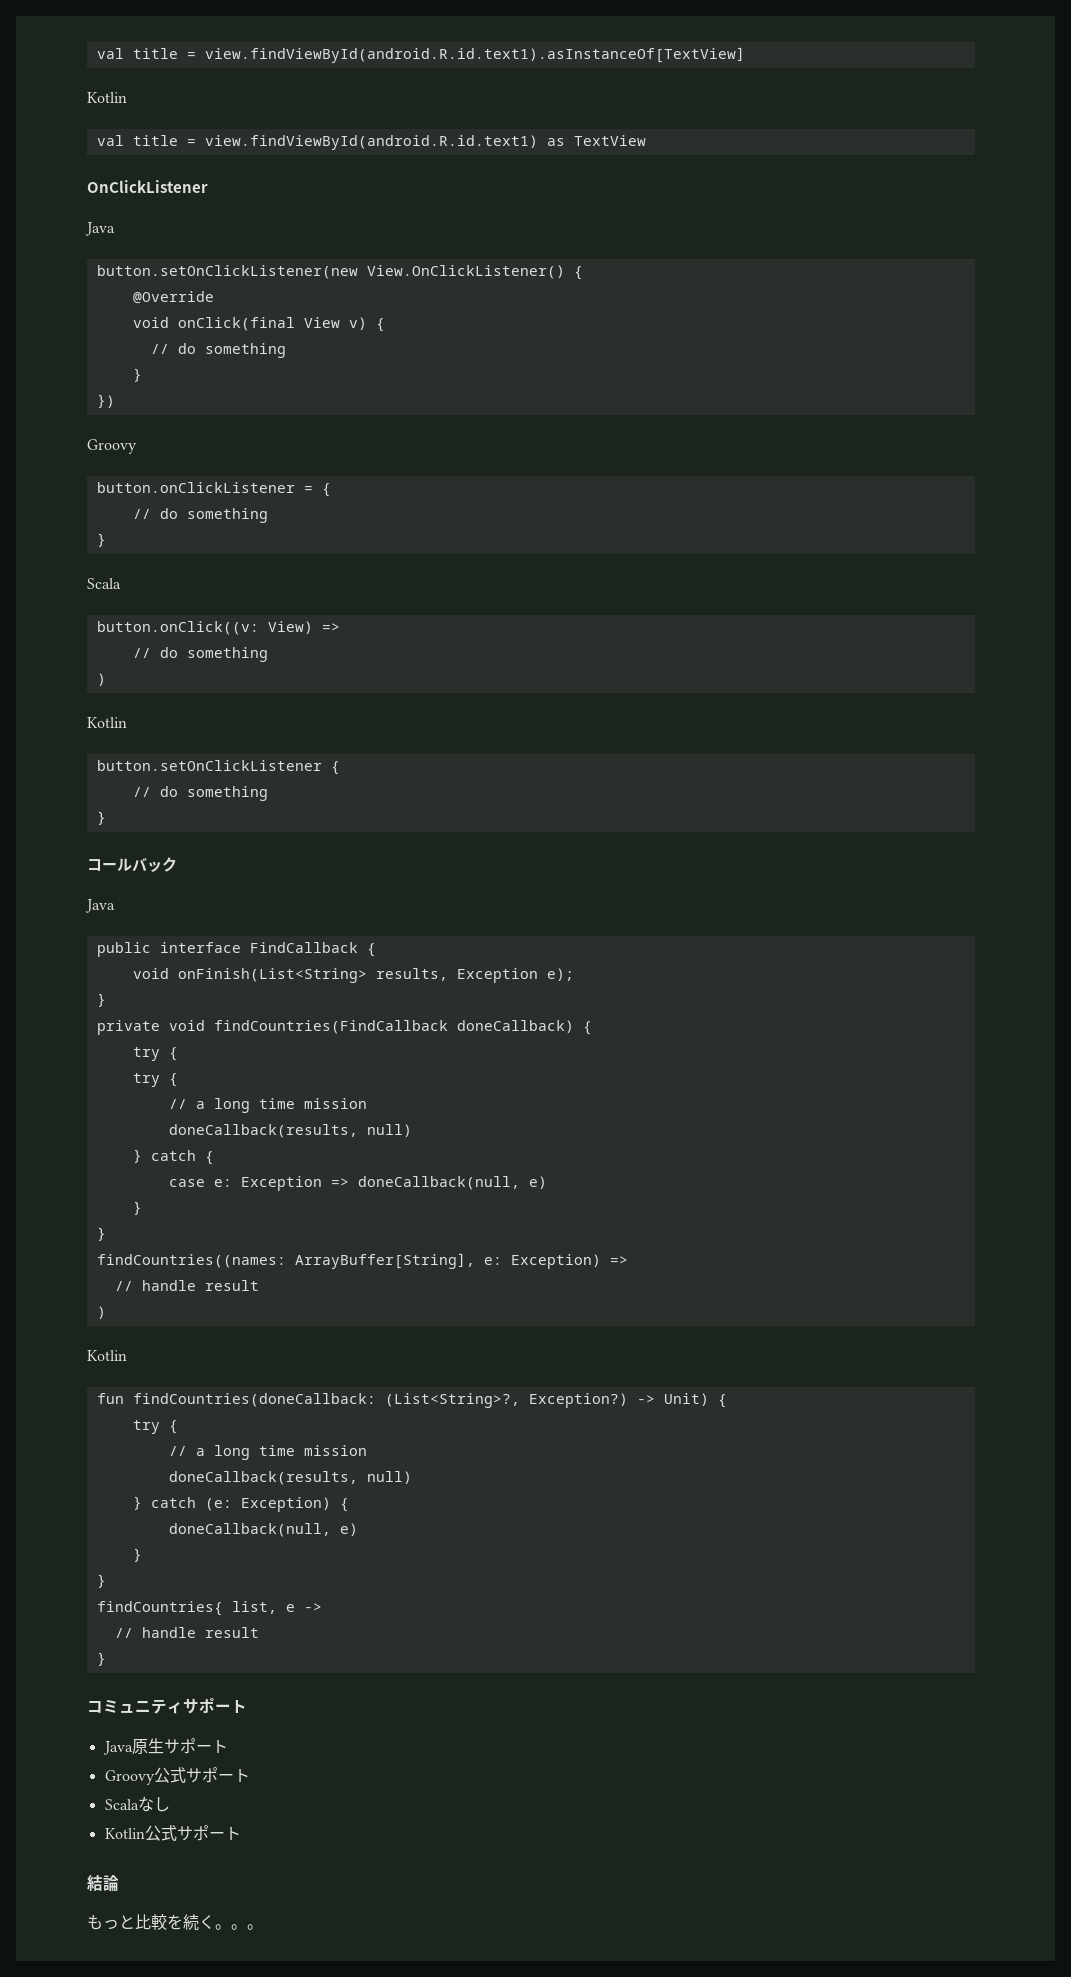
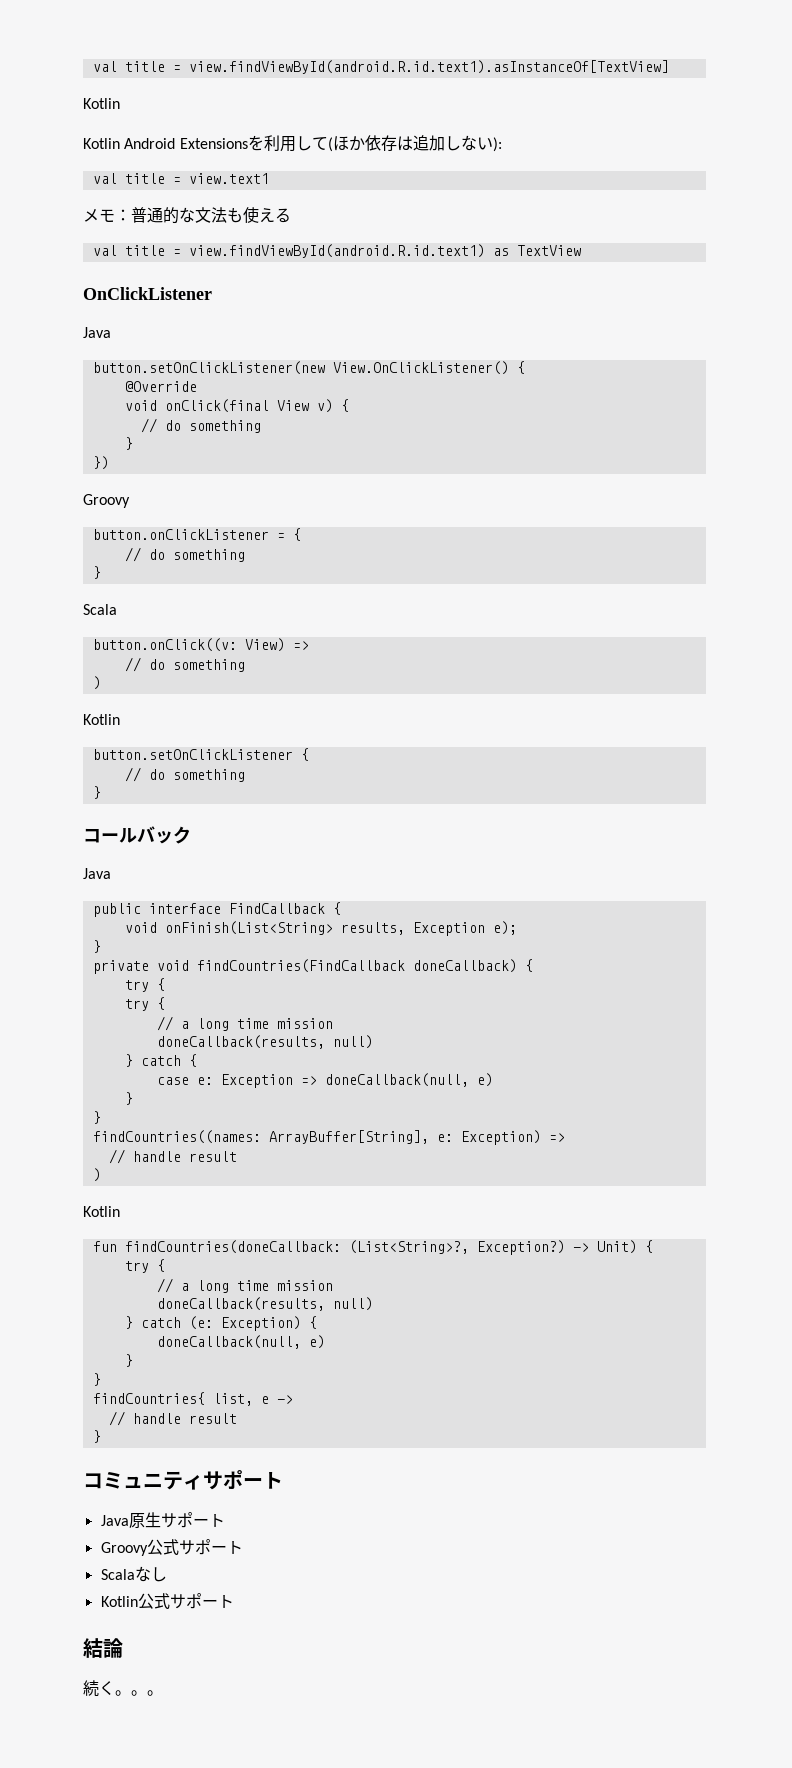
+ Kotlin Android Extensionsを利用して(ほか依存は追加しない):
+ val title = view.text1
+ メモ：普通的な文法も使える
- もっと比較を続く。
+ 続く。

